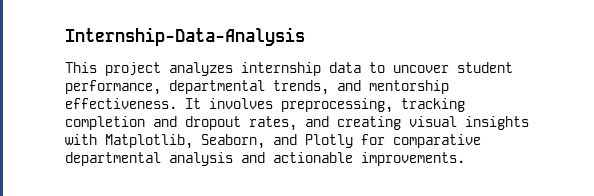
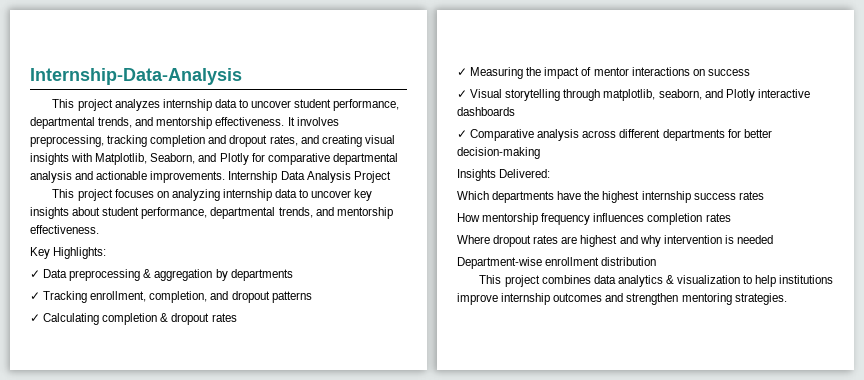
+ Internship Data Analysis Project
+ This project focuses on analyzing internship data to uncover key insights about student performance, departmental trends, and mentorship effectiveness.
+ Key Highlights:
+ ✓ Data preprocessing & aggregation by departments
+ ✓ Tracking enrollment, completion, and dropout patterns
+ ✓ Calculating completion & dropout rates
+ ✓ Measuring the impact of mentor interactions on success
+ ✓ Visual storytelling through matplotlib, seaborn, and Plotly interactive dashboards
+ ✓ Comparative analysis across different departments for better decision-making
+ Insights Delivered:
+ Which departments have the highest internship success rates
+ How mentorship frequency influences completion rates
+ Where dropout rates are highest and why intervention is needed
+ Department-wise enrollment distribution
+ This project combines data analytics & visualization to help institutions improve internship outcomes and strengthen mentoring strategies.

